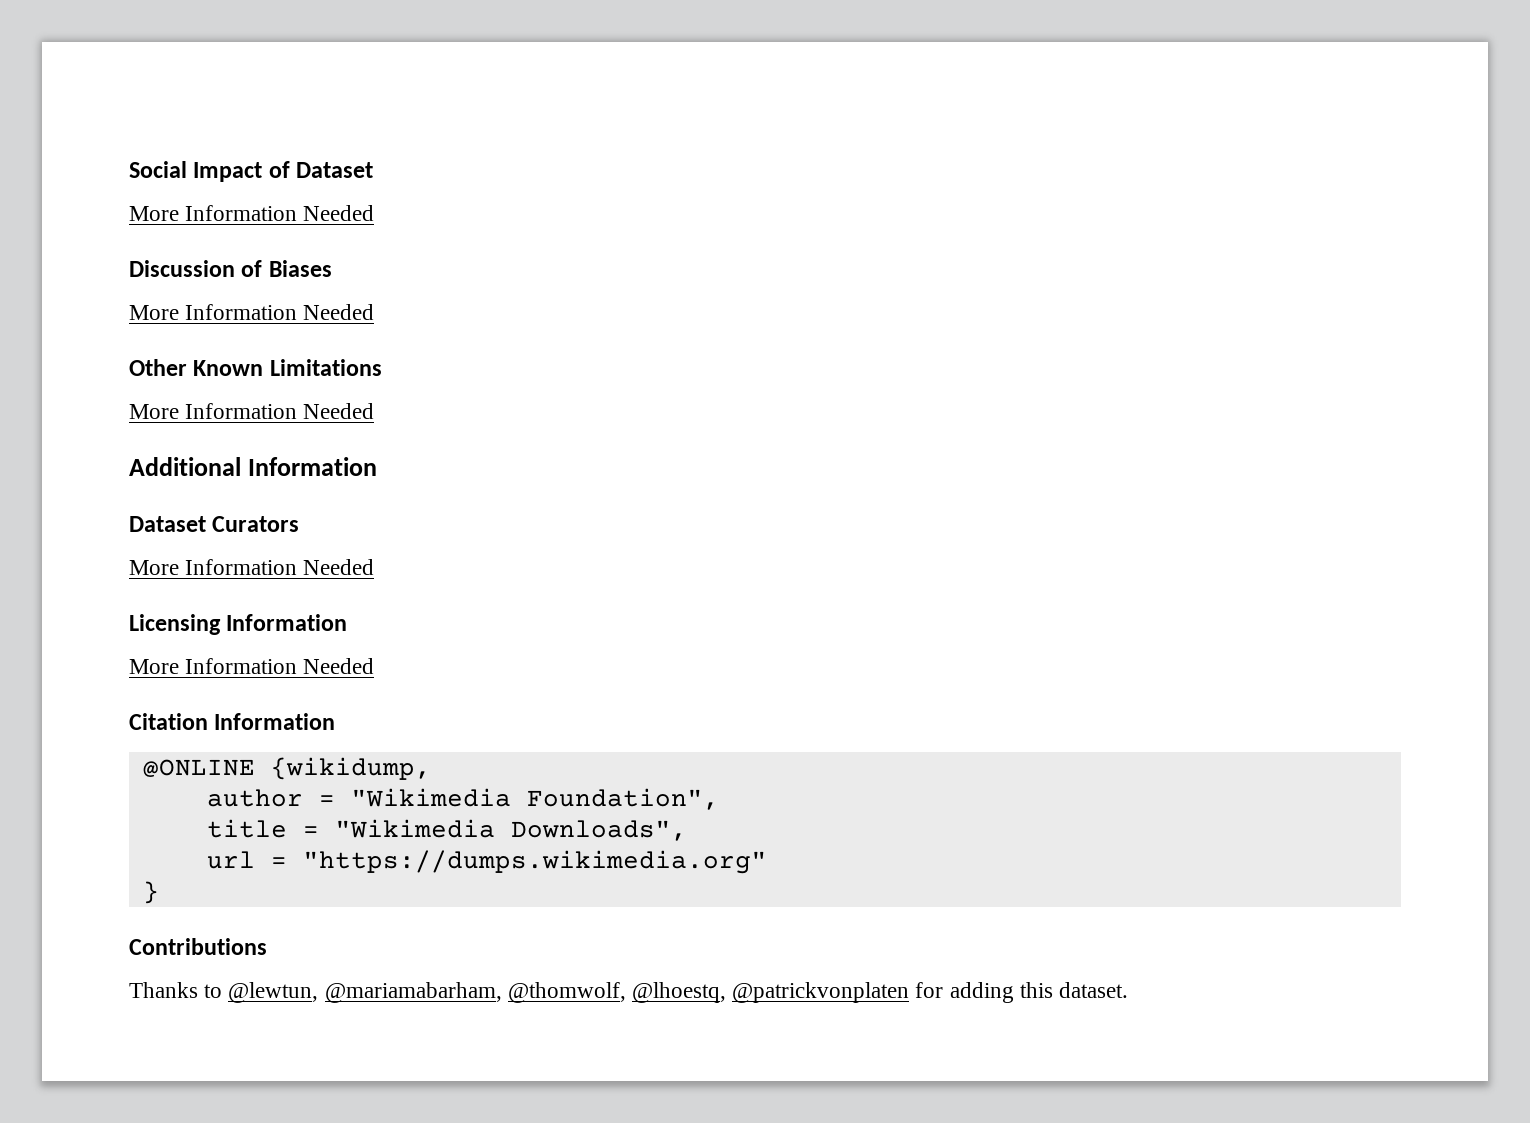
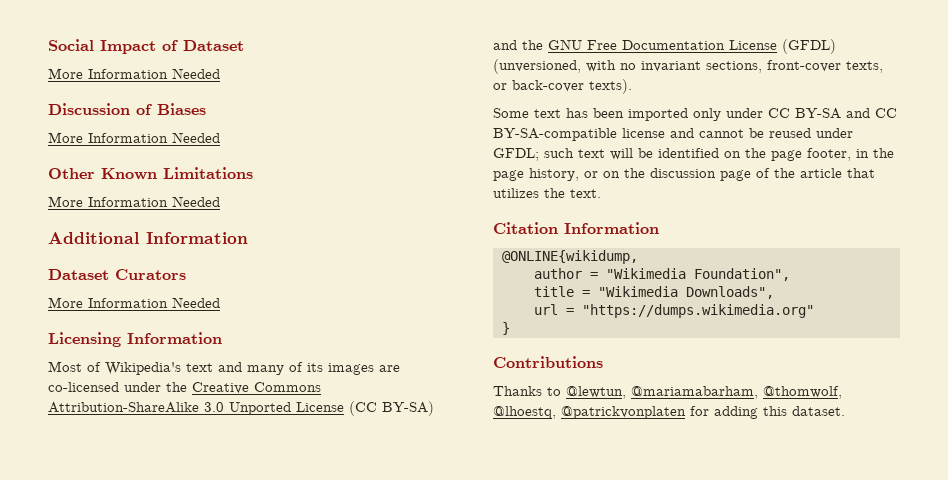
  Licensing Information
- More Information Needed
+ Most of Wikipedia's text and many of its images are co-licensed under the Creative Commons Attribution-ShareAlike 3.0 Unported License (CC BY-SA) and the GNU Free Documentation License (GFDL) (unversioned, with no invariant sections, front-cover texts, or back-cover texts).
+ Some text has been imported only under CC BY-SA and CC BY-SA-compatible license and cannot be reused under GFDL; such text will be identified on the page footer, in the page history, or on the discussion page of the article that utilizes the text.
- @ONLINE {wikidump,
+ @ONLINE{wikidump,

